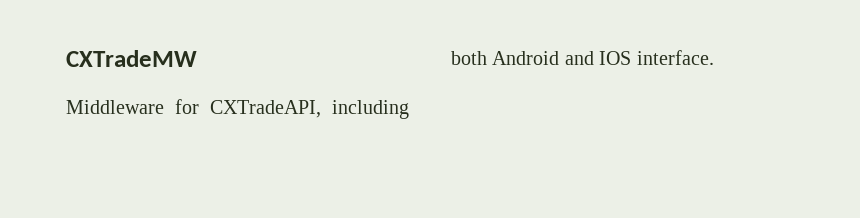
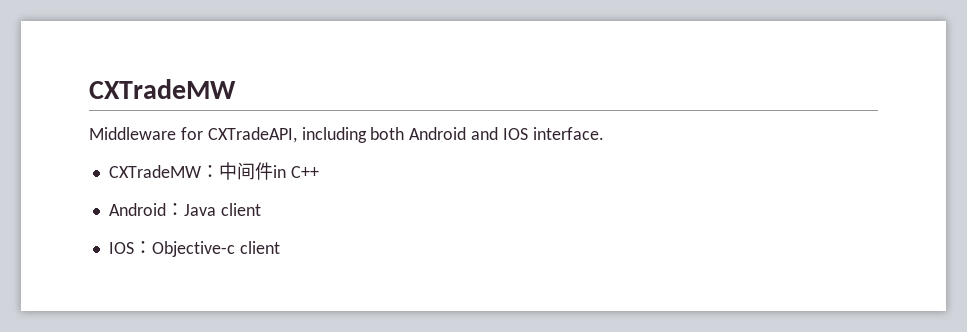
+ CXTradeMW：中间件in C++
+ Android：Java client
+ IOS：Objective-c client

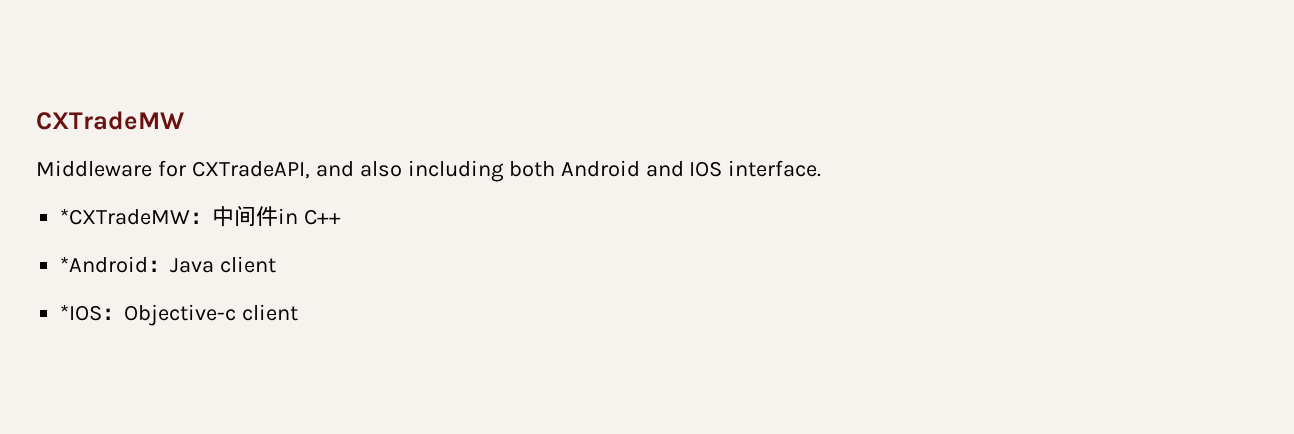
- Middleware for CXTradeAPI, including both Android and IOS interface.
+ Middleware for CXTradeAPI, and also including both Android and IOS interface.
- CXTradeMW：中间件in C++
+ *CXTradeMW：中间件in C++
- Android：Java client
+ *Android：Java client
- IOS：Objective-c client
+ *IOS：Objective-c client

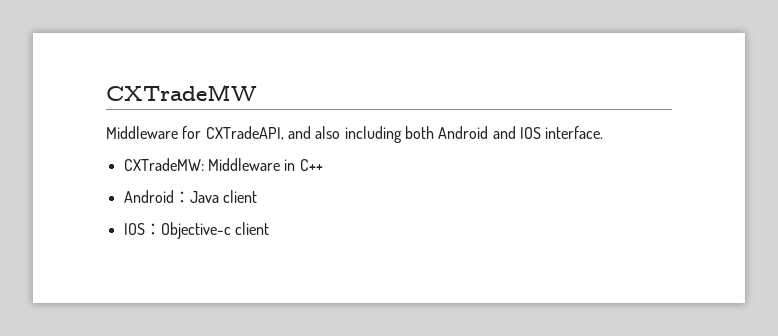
- *CXTradeMW：中间件in C++
+ CXTradeMW: Middleware in C++
- *Android：Java client
+ Android：Java client
- *IOS：Objective-c client
+ IOS：Objective-c client

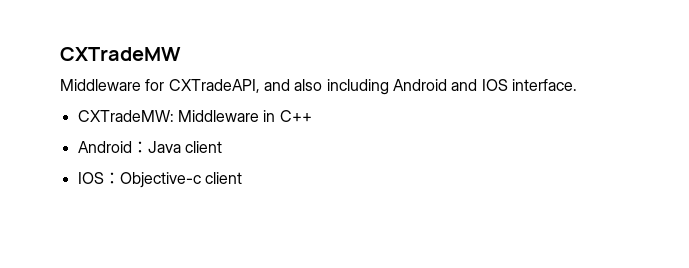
- Middleware for CXTradeAPI, and also including both Android and IOS interface.
+ Middleware for CXTradeAPI, and also including Android and IOS interface.

